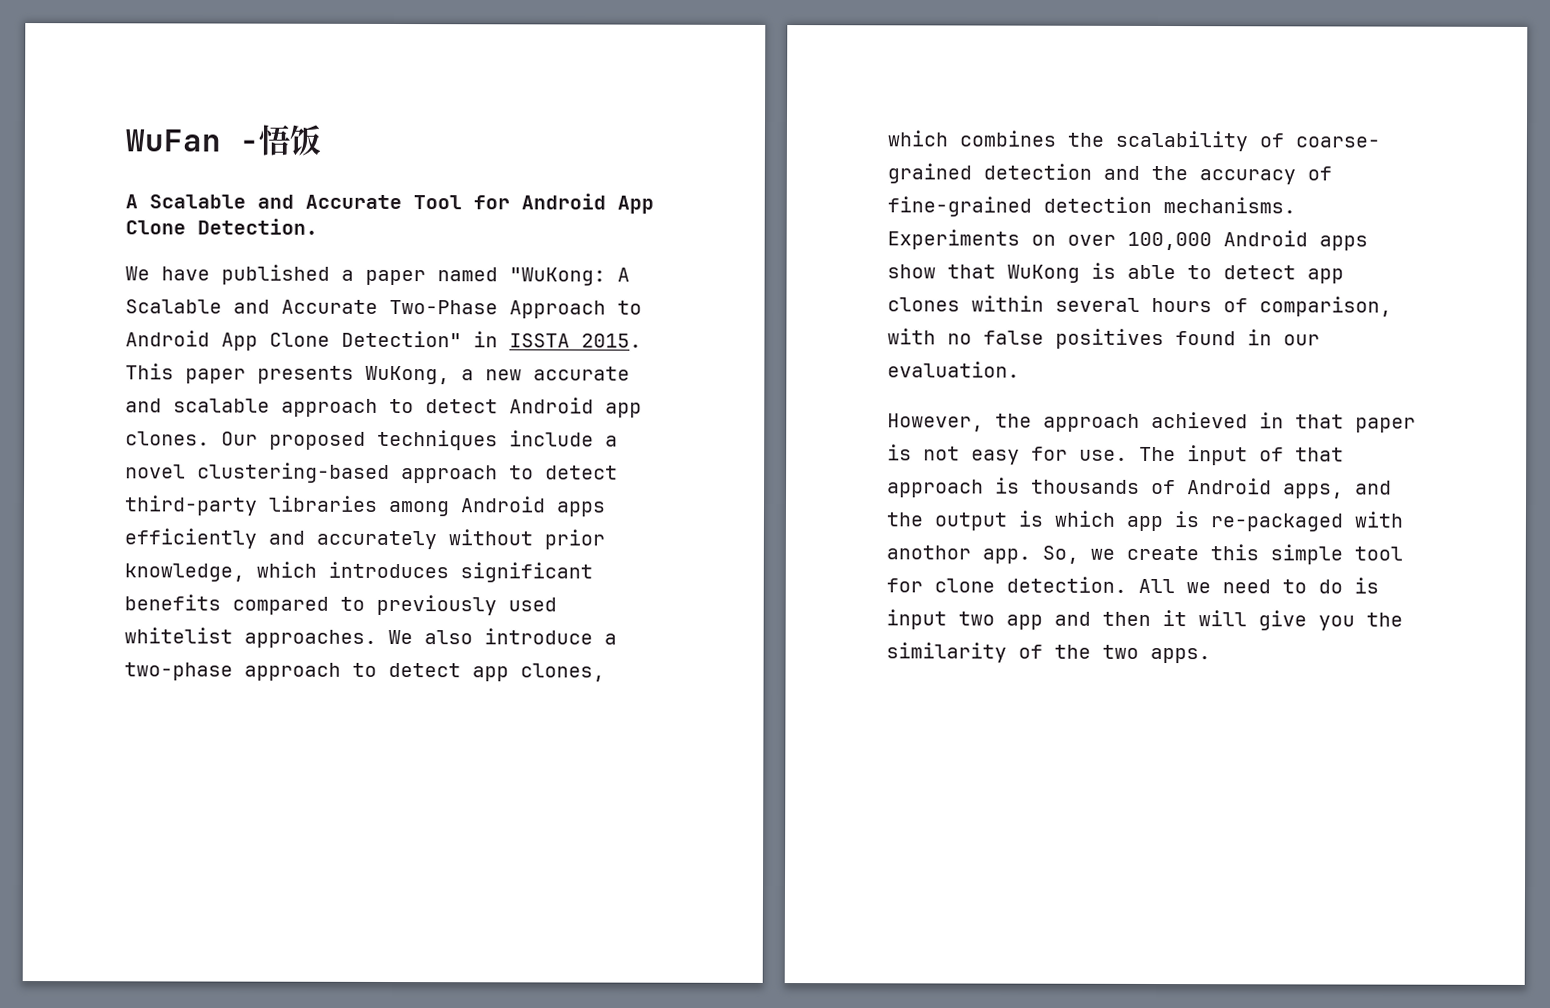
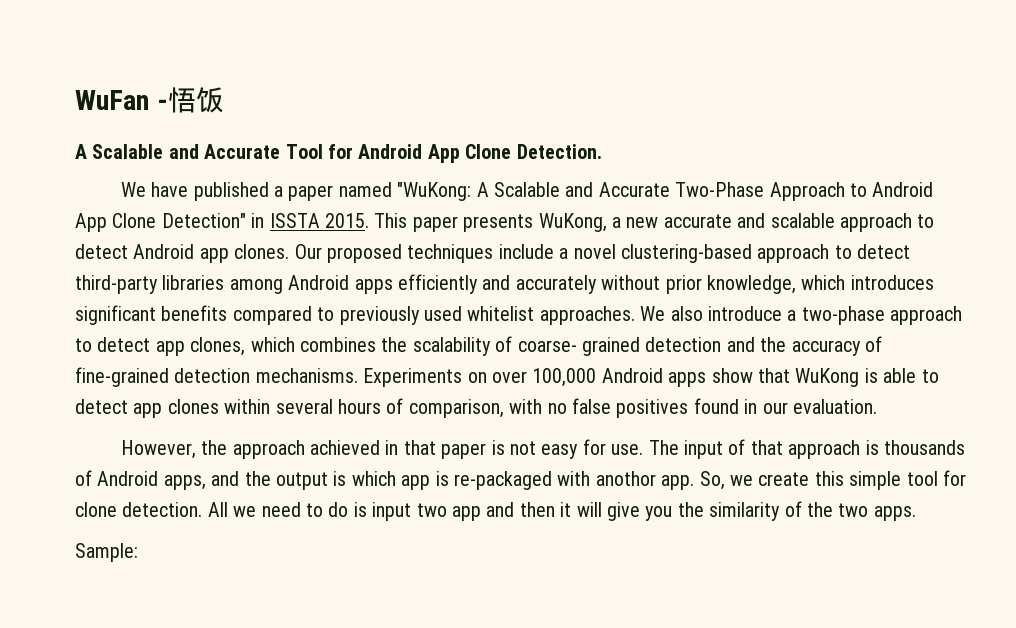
+ Sample:

